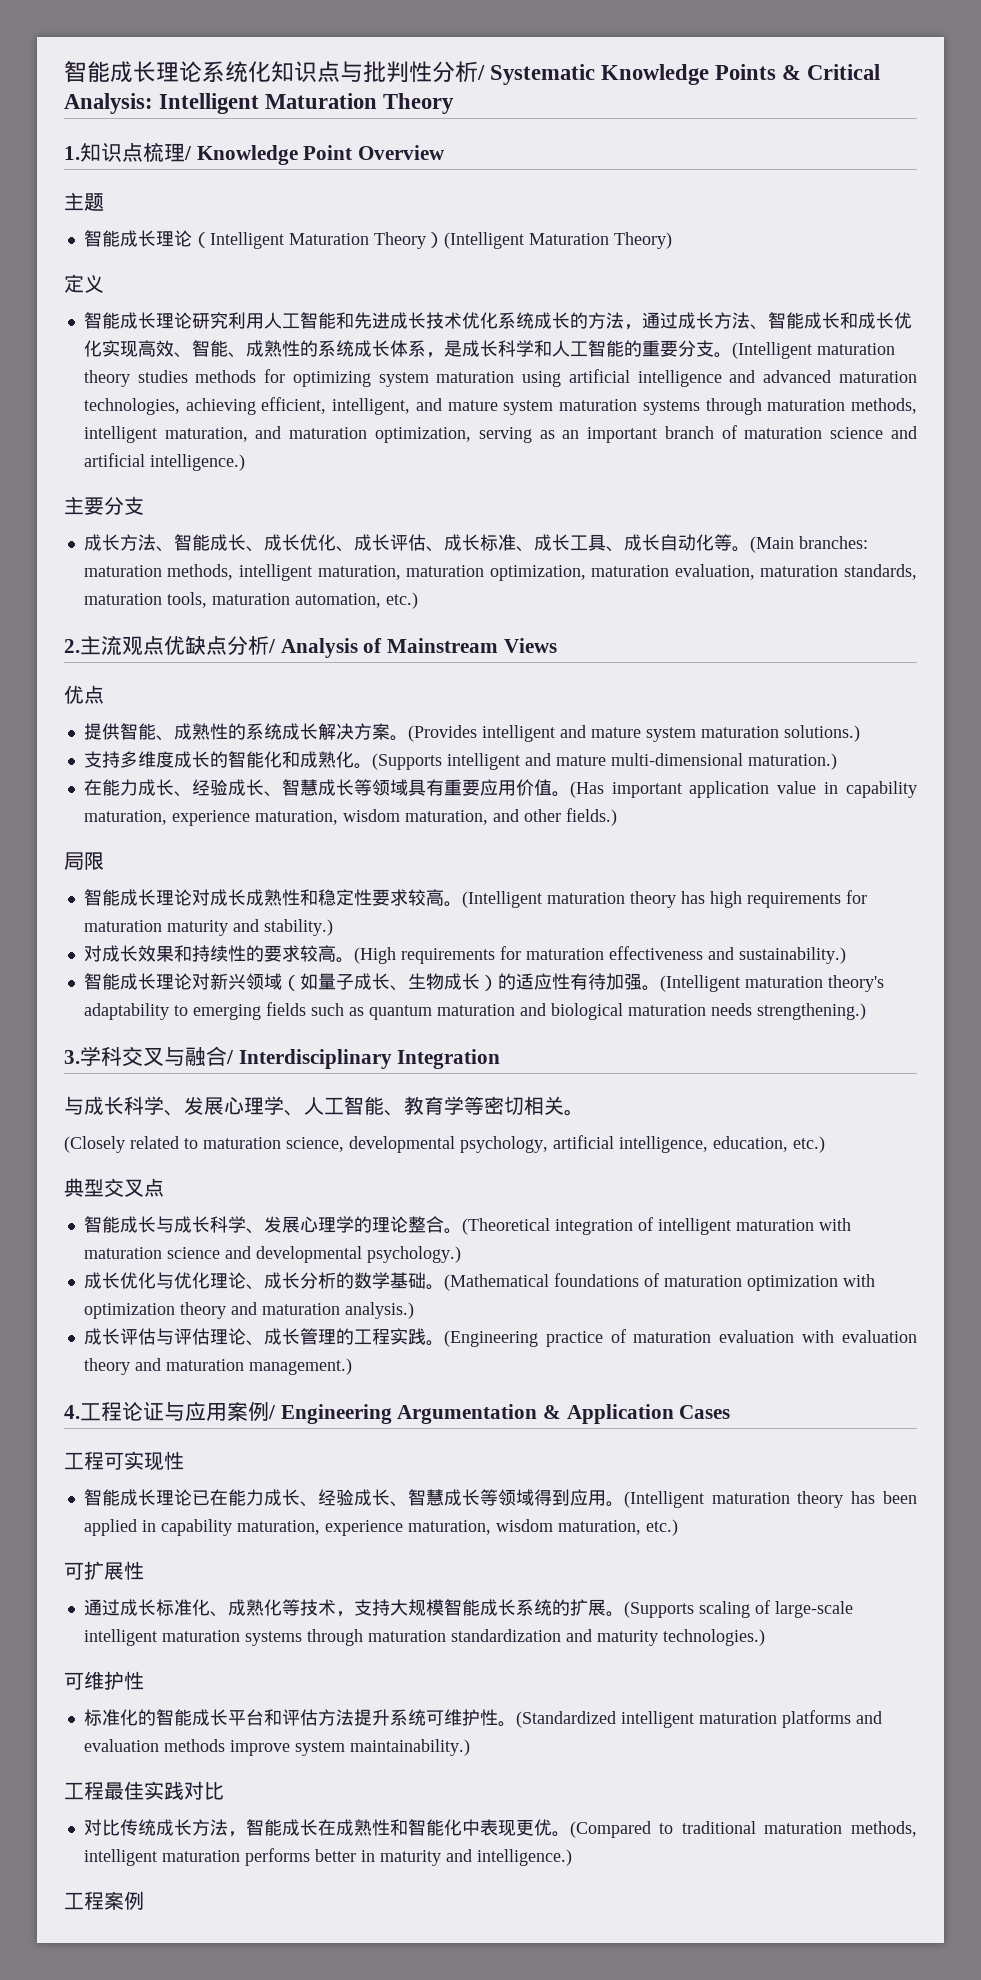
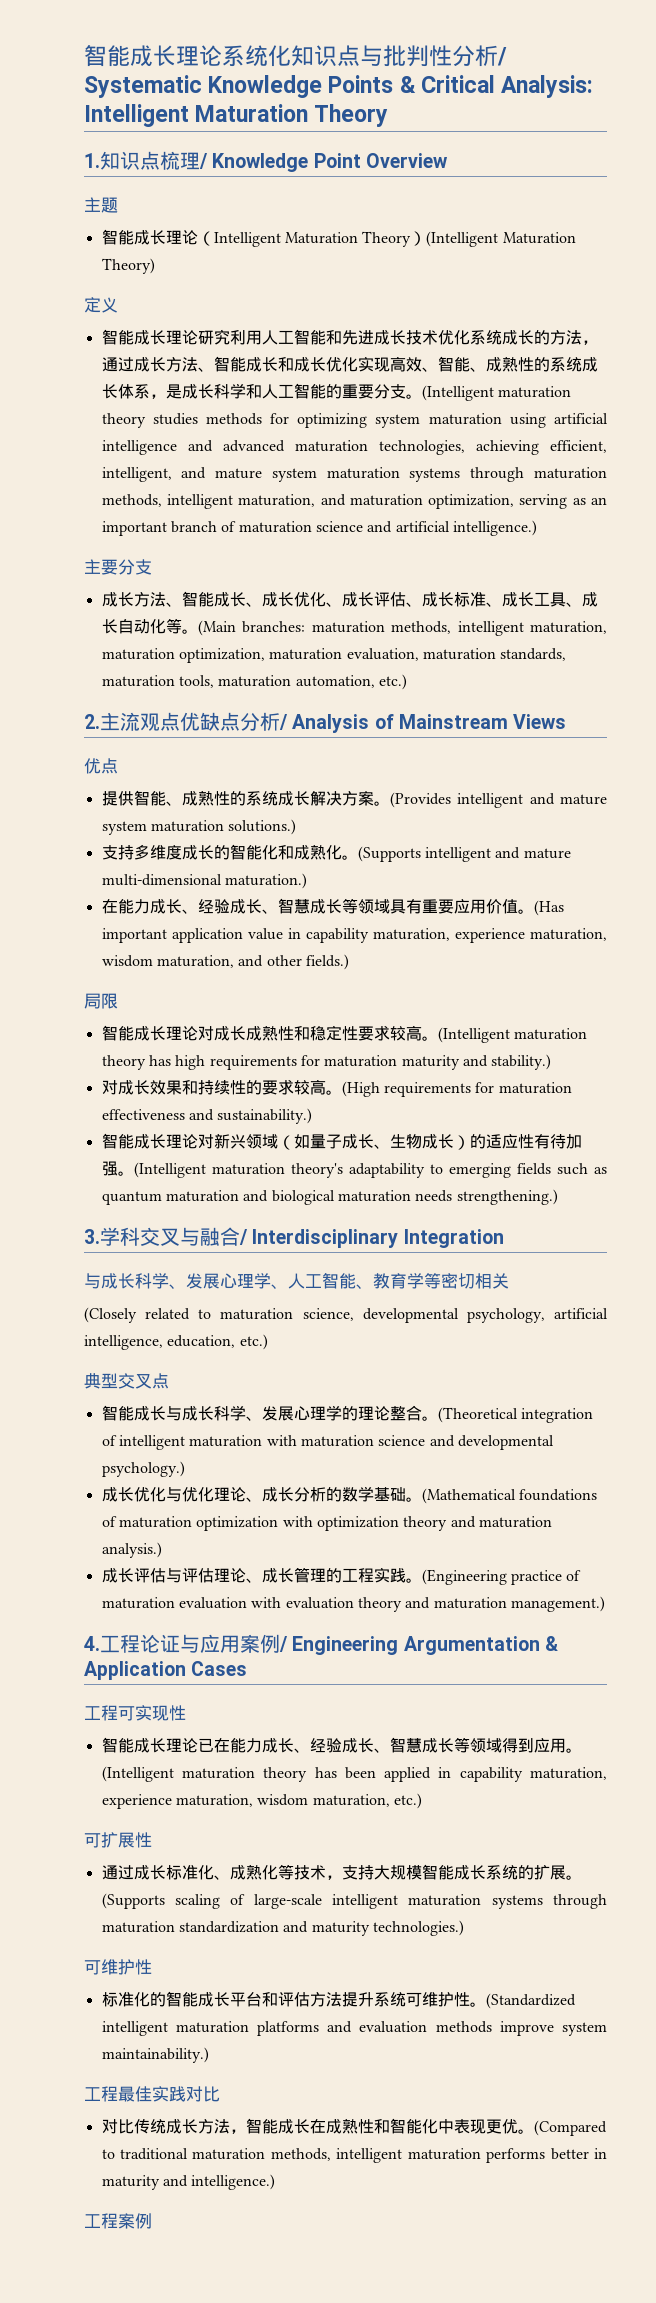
- 与成长科学、发展心理学、人工智能、教育学等密切相关。
+ 与成长科学、发展心理学、人工智能、教育学等密切相关

